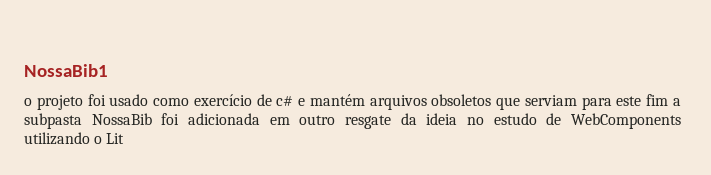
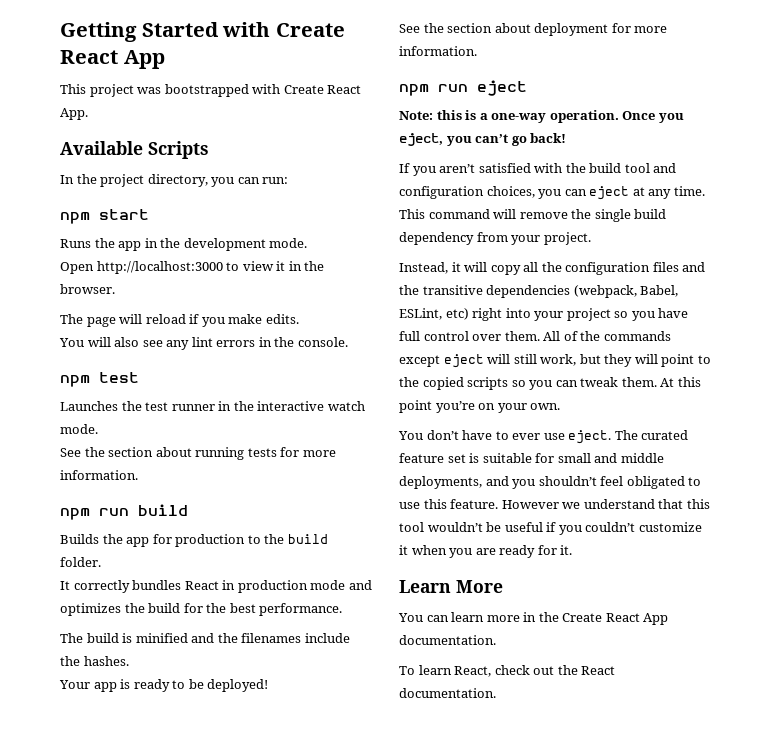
- NossaBib1
- o projeto foi usado como exercício de c# e mantém arquivos obsoletos que serviam para este fim a subpasta NossaBib foi adicionada em outro resgate da ideia no estudo de WebComponents utilizando o Lit
+ Getting Started with Create React App
+ This project was bootstrapped with Create React App.
+ Available Scripts
+ In the project directory, you can run:
+ npm start
+ Runs the app in the development mode.
+ Open http://localhost:3000 to view it in the browser.
+ The page will reload if you make edits.
+ You will also see any lint errors in the console.
+ npm test
+ Launches the test runner in the interactive watch mode.
+ See the section about running tests for more information.
+ npm run build
+ Builds the app for production to the build folder.
+ It correctly bundles React in production mode and optimizes the build for the best performance.
+ The build is minified and the filenames include the hashes.
+ Your app is ready to be deployed!
+ See the section about deployment for more information.
+ npm run eject
+ Note: this is a one-way operation. Once you eject, you can’t go back!
+ If you aren’t satisfied with the build tool and configuration choices, you can eject at any time. This command will remove the single build dependency from your project.
+ Instead, it will copy all the configuration files and the transitive dependencies (webpack, Babel, ESLint, etc) right into your project so you have full control over them. All of the commands except eject will still work, but they will point to the copied scripts so you can tweak them. At this point you’re on your own.
+ You don’t have to ever use eject. The curated feature set is suitable for small and middle deployments, and you shouldn’t feel obligated to use this feature. However we understand that this tool wouldn’t be useful if you couldn’t customize it when you are ready for it.
+ Learn More
+ You can learn more in the Create React App documentation.
+ To learn React, check out the React documentation.

